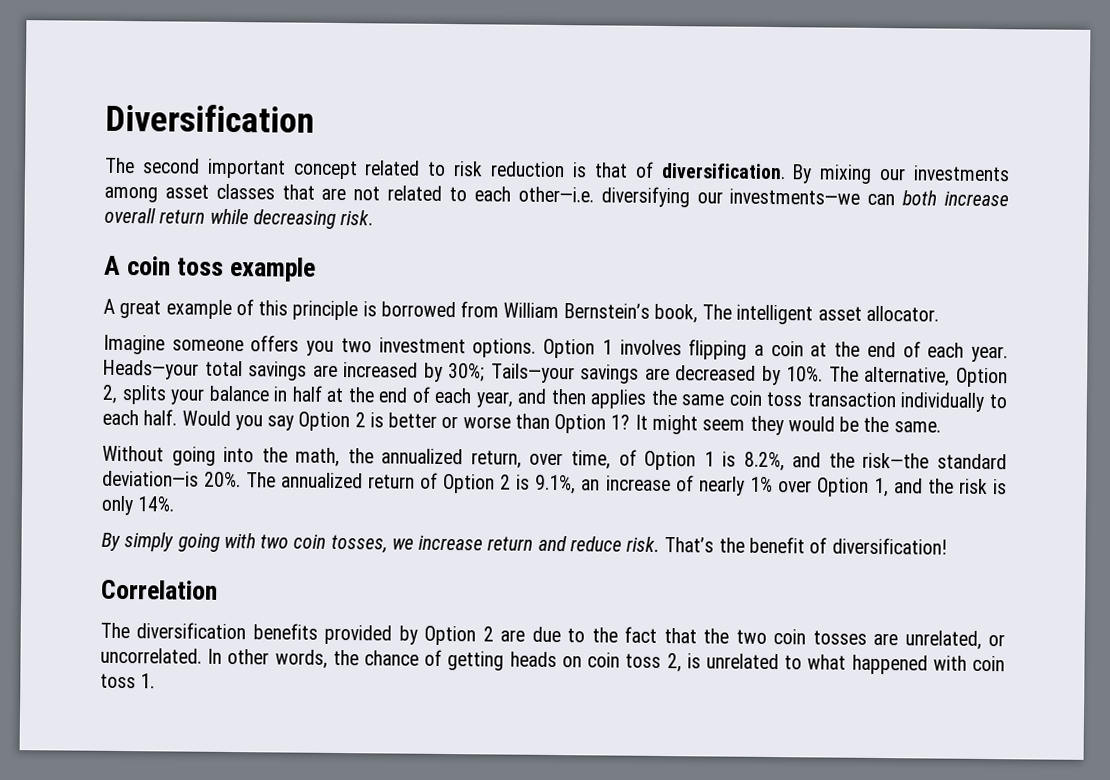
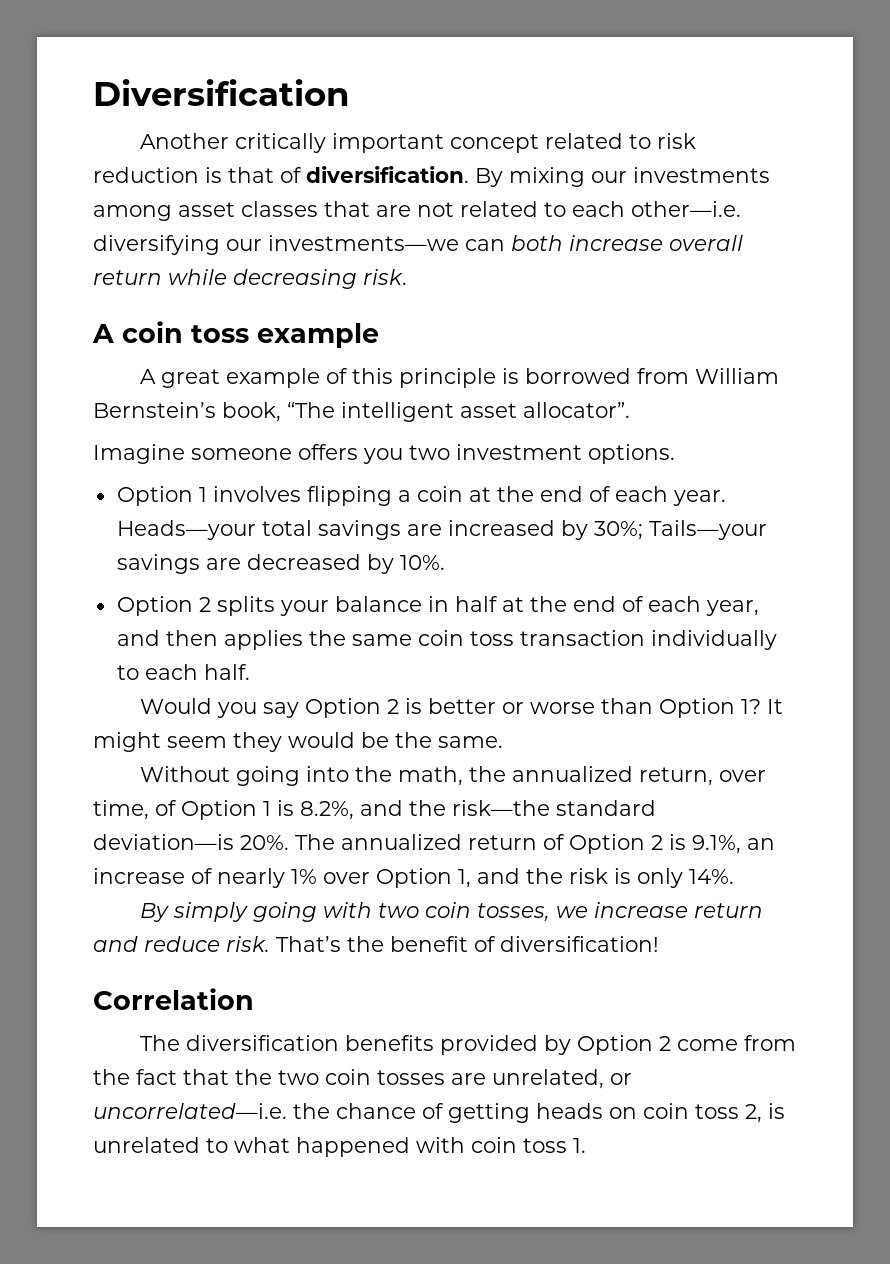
- The second important concept related to risk reduction is that of diversification.
+ Another critically important concept related to risk reduction is that of diversification.
- A great example of this principle is borrowed from William Bernstein’s book, The intelligent asset allocator.
+ A great example of this principle is borrowed from William Bernstein’s book, “The intelligent asset allocator”.
- Imagine someone offers you two investment options. Option 1 involves flipping a coin at the end of each year.
+ Imagine someone offers you two investment options.
+ Option 1 involves flipping a coin at the end of each year.
- Heads—your total savings are increased by 30%; Tails—your savings are decreased by 10%. The alternative, Option 2, splits your balance in half at the end of each year, and then applies the same coin toss transaction individually to each half. Would you say Option 2 is better or worse than Option 1?
+ Heads—your total savings are increased by 30%; Tails—your savings are decreased by 10%.
+ Option 2 splits your balance in half at the end of each year, and then applies the same coin toss transaction individually to each half.
+ Would you say Option 2 is better or worse than Option 1?
- The diversification benefits provided by Option 2 are due to the fact that the two coin tosses are unrelated, or uncorrelated. In other words, the chance of getting heads on coin toss 2, is unrelated to what happened with coin toss 1.
+ The diversification benefits provided by Option 2 come from the fact that the two coin tosses are unrelated, or uncorrelated—i.e. the chance of getting heads on coin toss 2, is unrelated to what happened with coin toss 1.

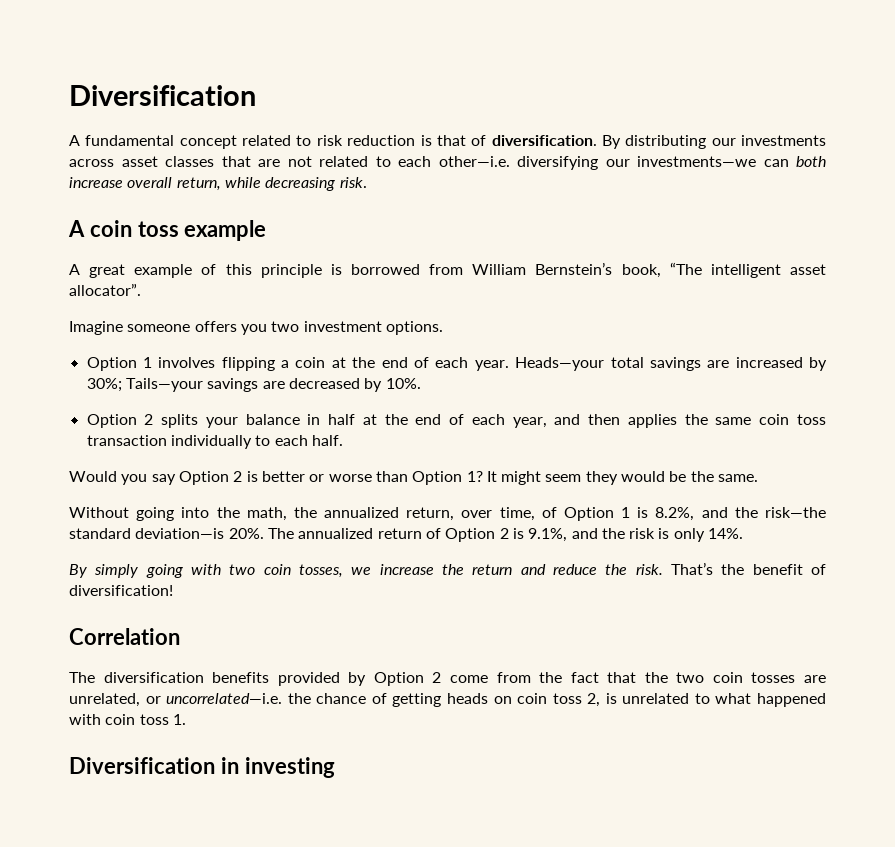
- Another critically important concept related to risk reduction is that of diversification.
+ A fundamental concept related to risk reduction is that of diversification.
- By mixing our investments among asset classes that are not related to each other—i.e. diversifying our investments—we can both increase overall return while decreasing risk.
+ By distributing our investments across asset classes that are not related to each other—i.e. diversifying our investments—we can both increase overall return, while decreasing risk.
- The annualized return of Option 2 is 9.1%, an increase of nearly 1% over Option 1, and the risk is only 14%.
+ The annualized return of Option 2 is 9.1%, and the risk is only 14%.
- By simply going with two coin tosses, we increase return and reduce risk.
+ By simply going with two coin tosses, we increase the return and reduce the risk.
+ Diversification in investing

